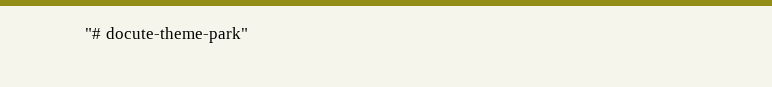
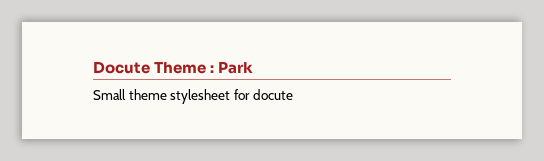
- "# docute-theme-park"
+ Docute Theme : Park
+ Small theme stylesheet for docute

